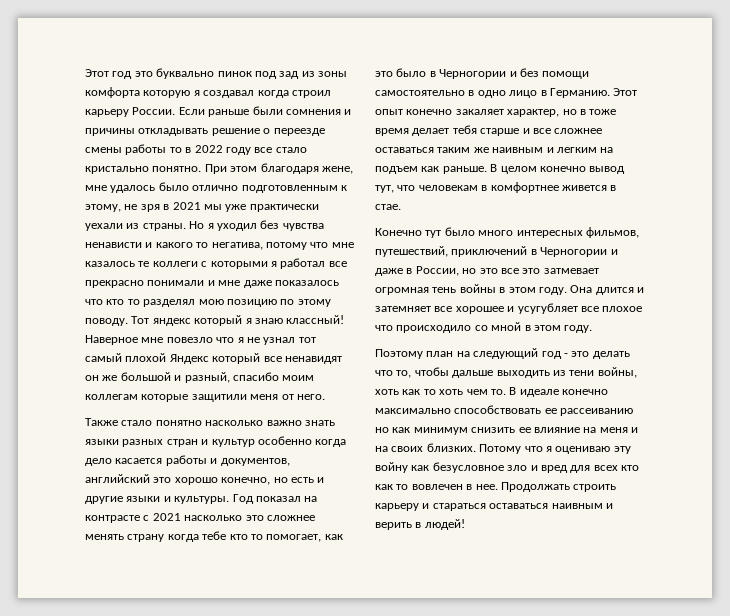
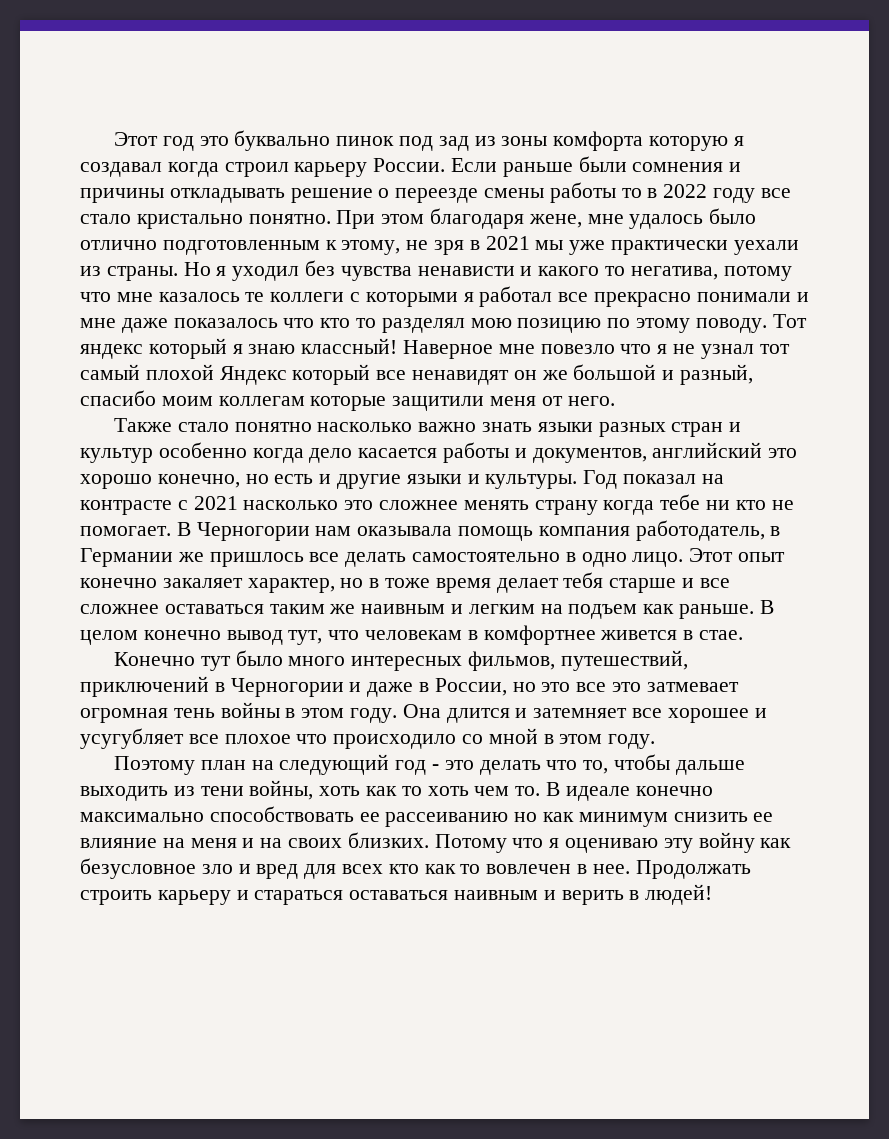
- Год показал на контрасте с 2021 насколько это сложнее менять страну когда тебе кто то помогает, как это было в Черногории и без помощи самостоятельно в одно лицо в Германию.
+ Год показал на контрасте с 2021 насколько это сложнее менять страну когда тебе ни кто не помогает. В Черногории нам оказывала помощь компания работодатель, в Германии же пришлось все делать самостоятельно в одно лицо.

